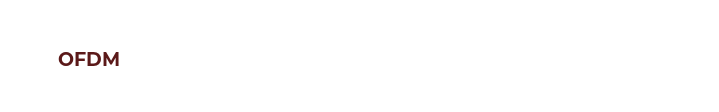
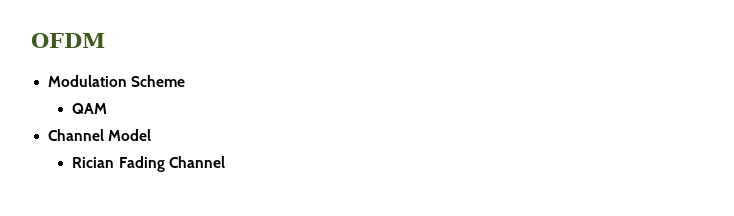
+ Modulation Scheme
+ QAM
+ Channel Model
+ Rician Fading Channel

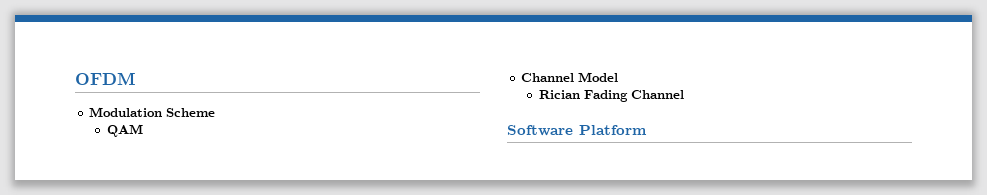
+ Software Platform

